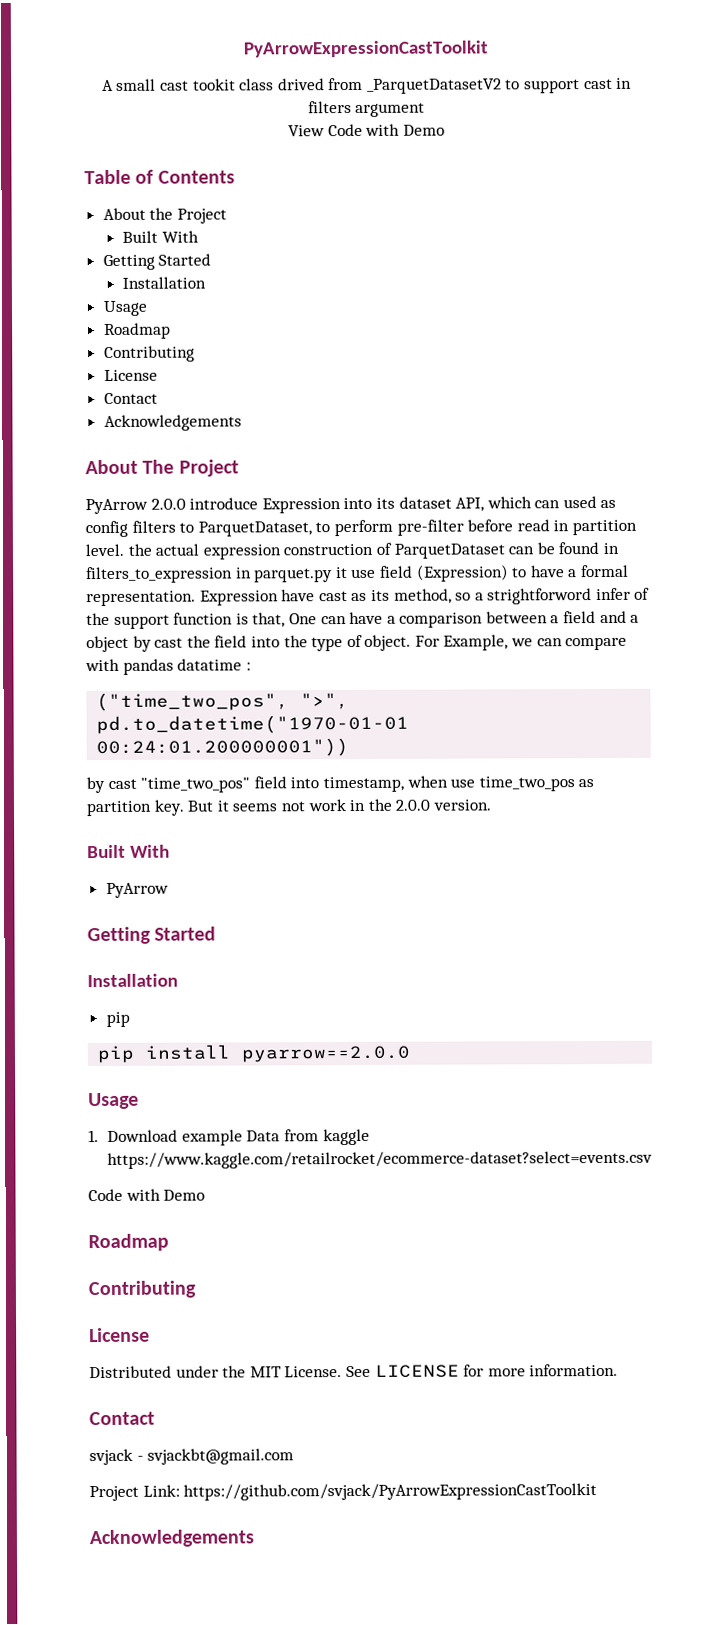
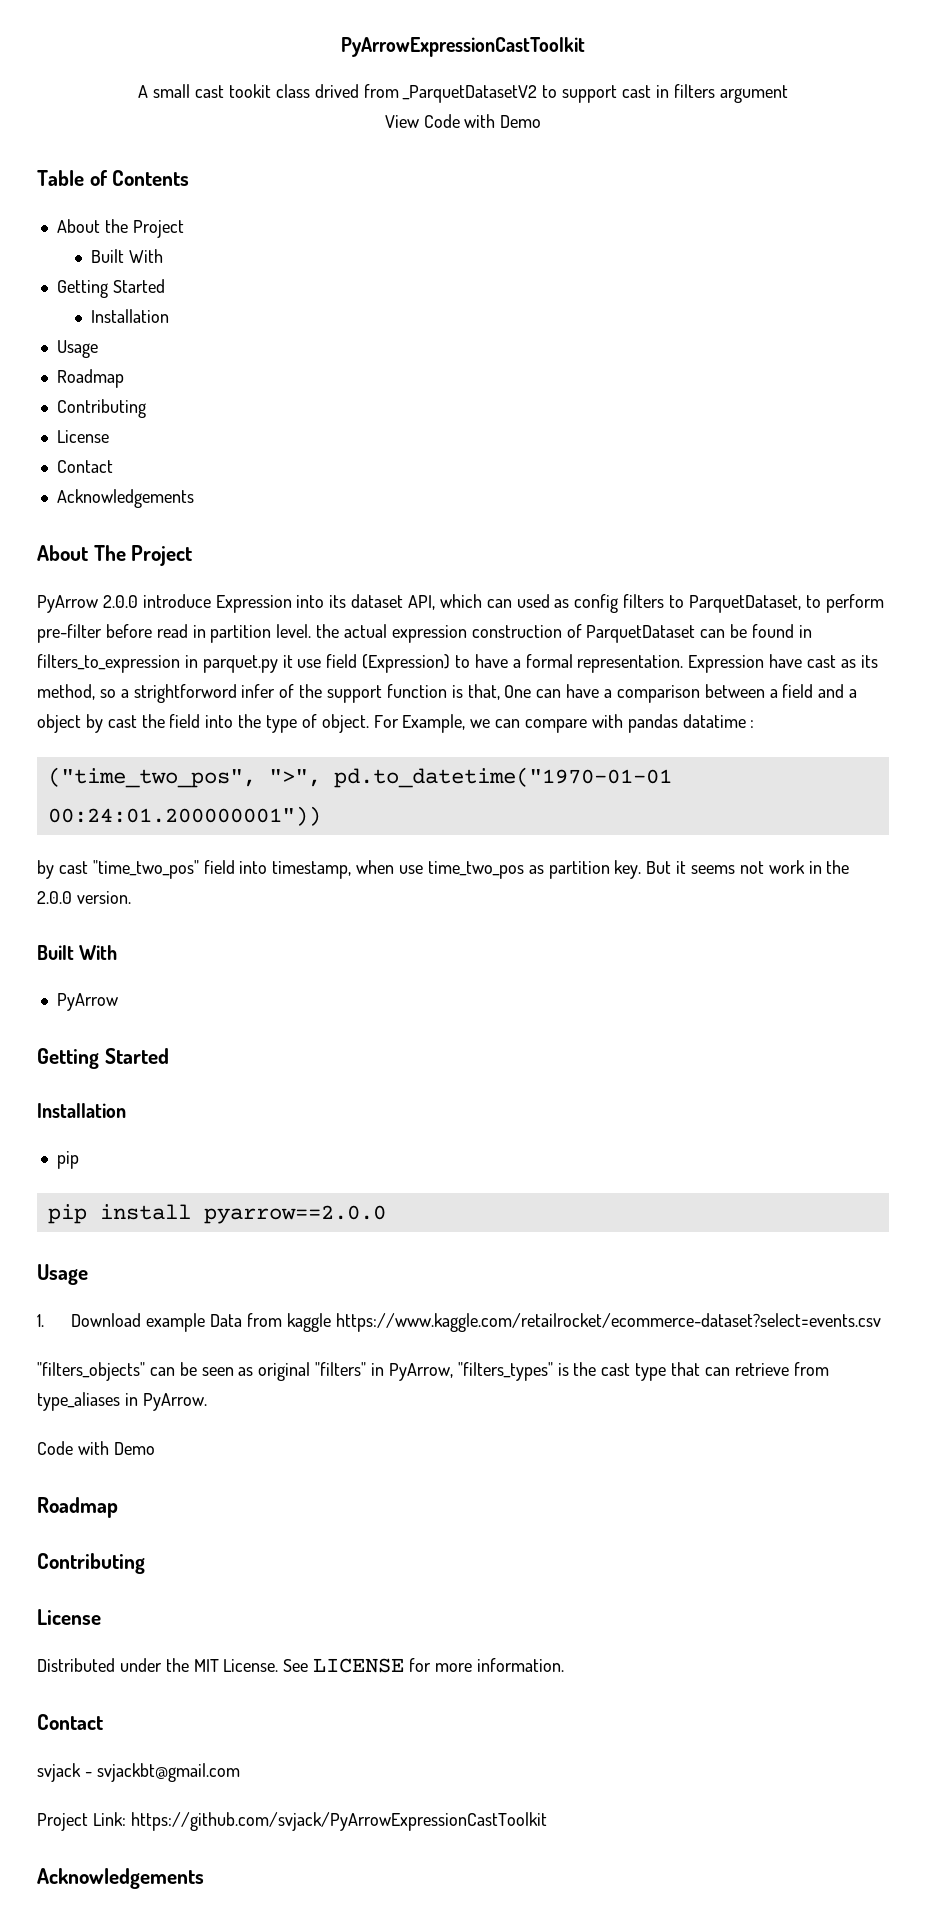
+ "filters_objects" can be seen as original "filters" in PyArrow, "filters_types" is the cast type that can retrieve from type_aliases in PyArrow.

